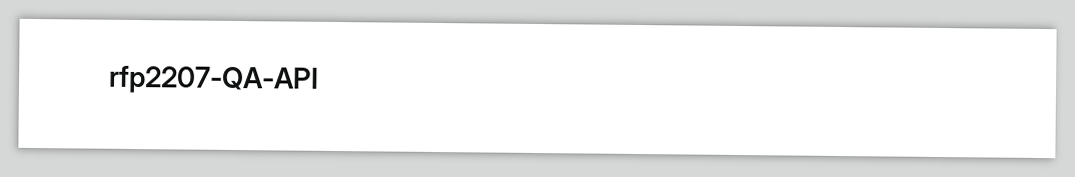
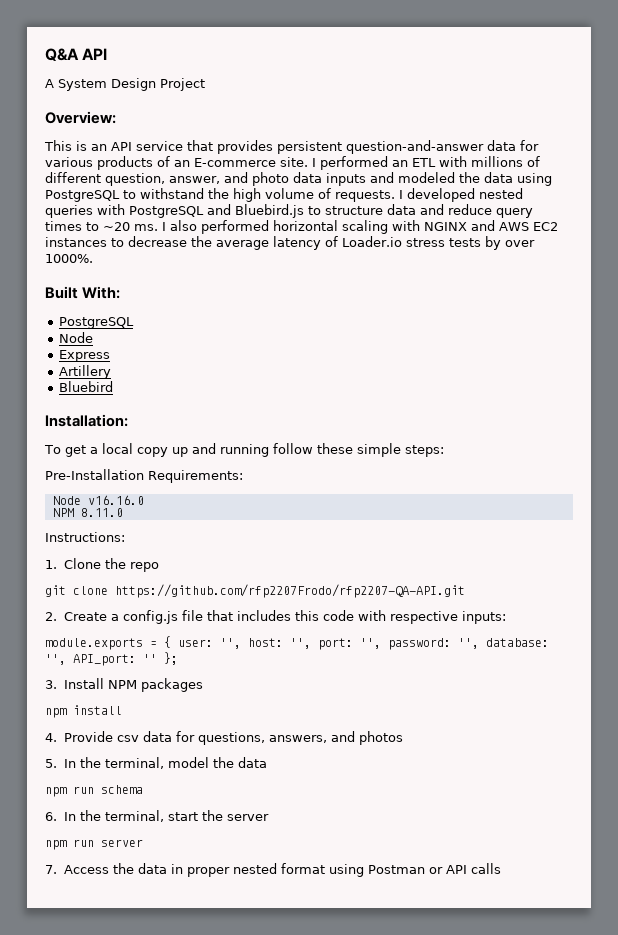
- rfp2207-QA-API
+ Q&A API
+ A System Design Project
+ Overview:
+ This is an API service that provides persistent question-and-answer data for various products of an E-commerce site. I performed an ETL with millions of different question, answer, and photo data inputs and modeled the data using PostgreSQL to withstand the high volume of requests. I developed nested queries with PostgreSQL and Bluebird.js to structure data and reduce query times to ~20 ms. I also performed horizontal scaling with NGINX and AWS EC2 instances to decrease the average latency of Loader.io stress tests by over 1000%.
+ Built With:
+ PostgreSQL
+ Node
+ Express
+ Artillery
+ Bluebird
+ Installation:
+ To get a local copy up and running follow these simple steps:
+ Pre-Installation Requirements:
+ Node v16.16.0
+ NPM 8.11.0
+ Instructions:
+ 1. Clone the repo
+ git clone https://github.com/rfp2207Frodo/rfp2207-QA-API.git
+ 2. Create a config.js file that includes this code with respective inputs:
+ module.exports = { user: '', host: '', port: '', password: '', database: '', API_port: '' };
+ 3. Install NPM packages
+ npm install
+ 4. Provide csv data for questions, answers, and photos
+ 5. In the terminal, model the data
+ npm run schema
+ 6. In the terminal, start the server
+ npm run server
+ 7. Access the data in proper nested format using Postman or API calls

